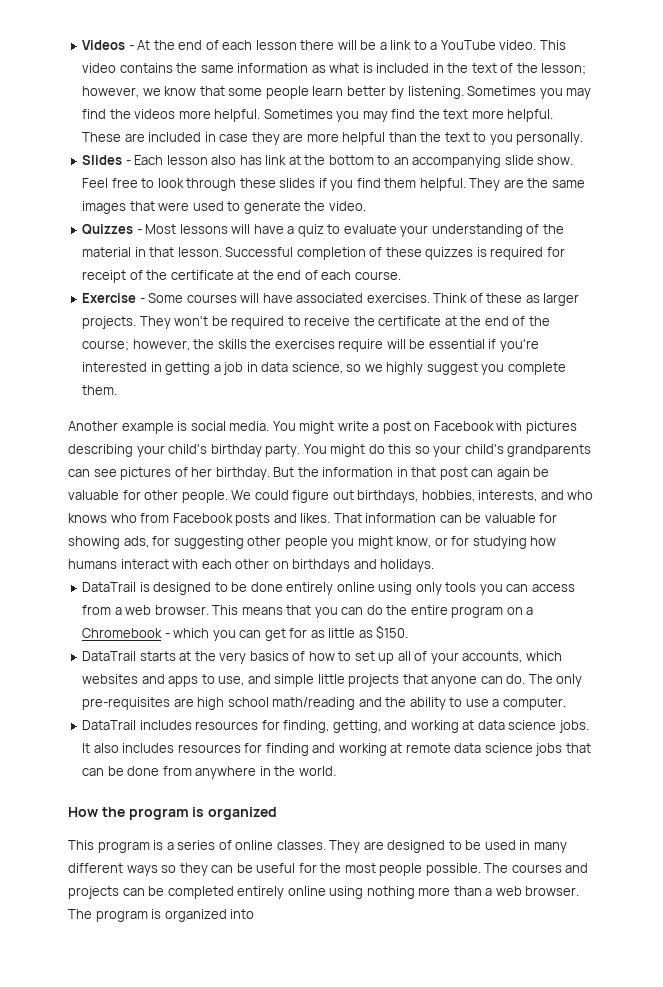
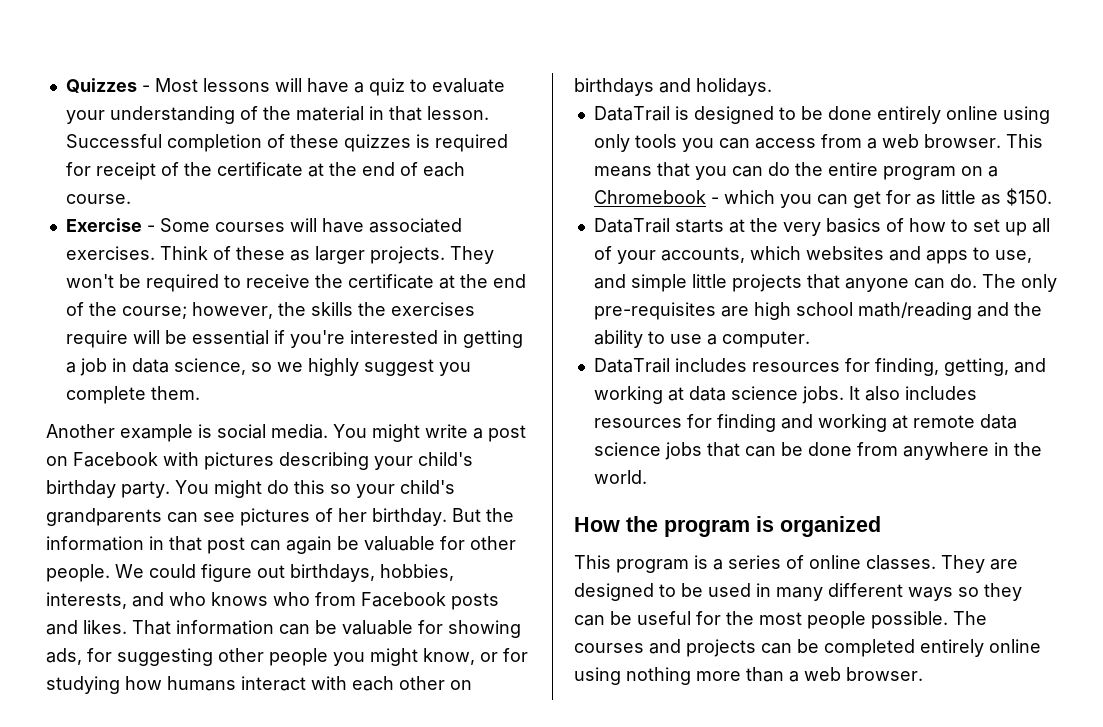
- Videos - At the end of each lesson there will be a link to a YouTube video. This video contains the same information as what is included in the text of the lesson; however, we know that some people learn better by listening. Sometimes you may find the videos more helpful. Sometimes you may find the text more helpful. These are included in case they are more helpful than the text to you personally.
- Slides - Each lesson also has link at the bottom to an accompanying slide show. Feel free to look through these slides if you find them helpful. They are the same images that were used to generate the video.
- The program is organized into

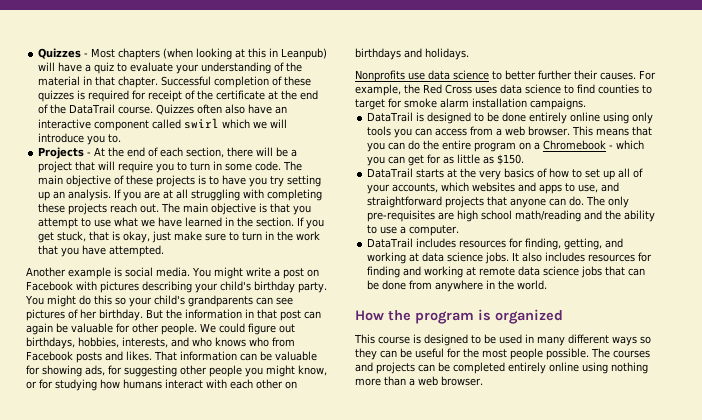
- Quizzes - Most lessons will have a quiz to evaluate your understanding of the material in that lesson.
+ Quizzes - Most chapters (when looking at this in Leanpub) will have a quiz to evaluate your understanding of the material in that chapter.
- Successful completion of these quizzes is required for receipt of the certificate at the end of each course.
- Exercise - Some courses will have associated exercises. Think of these as larger projects. They won't be required to receive the certificate at the end of the course; however, the skills the exercises require will be essential if you're interested in getting a job in data science, so we highly suggest you complete them.
+ Successful completion of these quizzes is required for receipt of the certificate at the end of the DataTrail course. Quizzes often also have an interactive component called swirl which we will introduce you to.
+ Projects - At the end of each section, there will be a project that will require you to turn in some code. The main objective of these projects is to have you try setting up an analysis. If you are at all struggling with completing these projects reach out. The main objective is that you attempt to use what we have learned in the section. If you get stuck, that is okay, just make sure to turn in the work that you have attempted.
+ Nonprofits use data science to better further their causes. For example, the Red Cross uses data science to find counties to target for smoke alarm installation campaigns.
- DataTrail starts at the very basics of how to set up all of your accounts, which websites and apps to use, and simple little projects that anyone can do.
+ DataTrail starts at the very basics of how to set up all of your accounts, which websites and apps to use, and straightforward projects that anyone can do.
- This program is a series of online classes. They are designed to be used in many different ways so they can be useful for the most people possible.
+ This course is designed to be used in many different ways so they can be useful for the most people possible.

